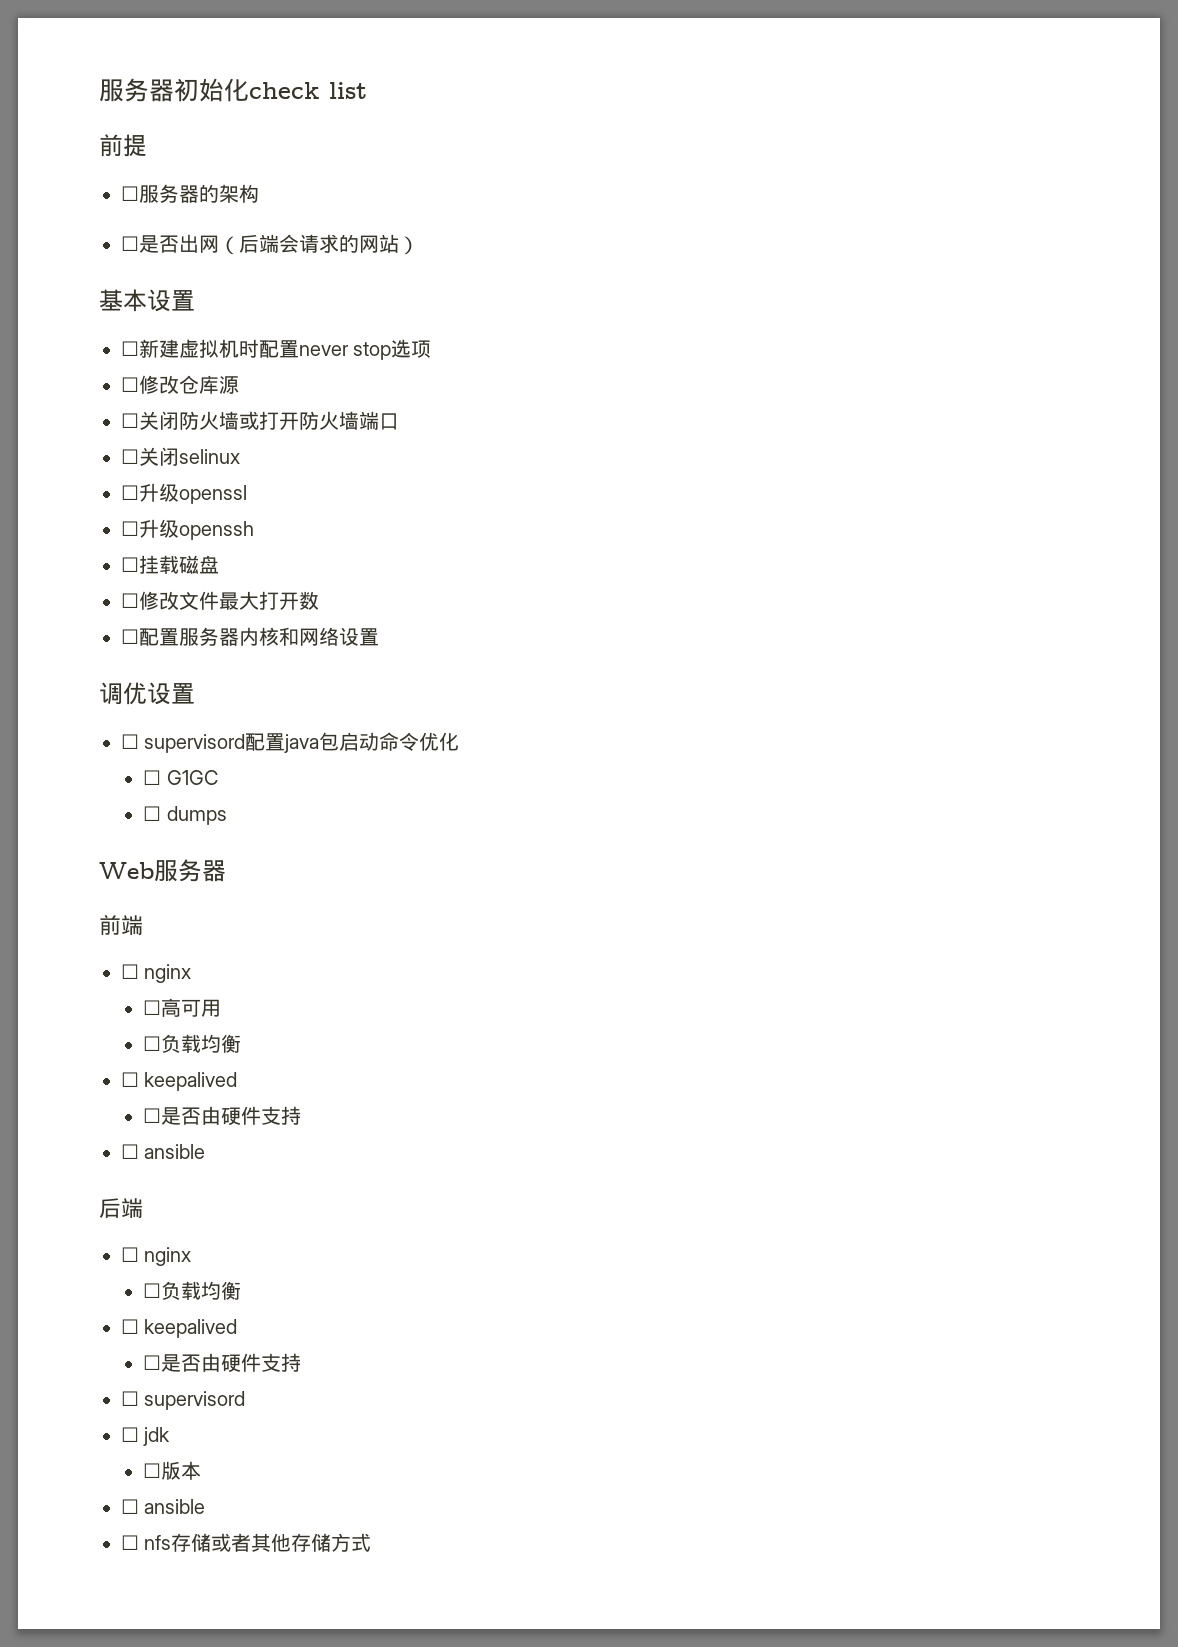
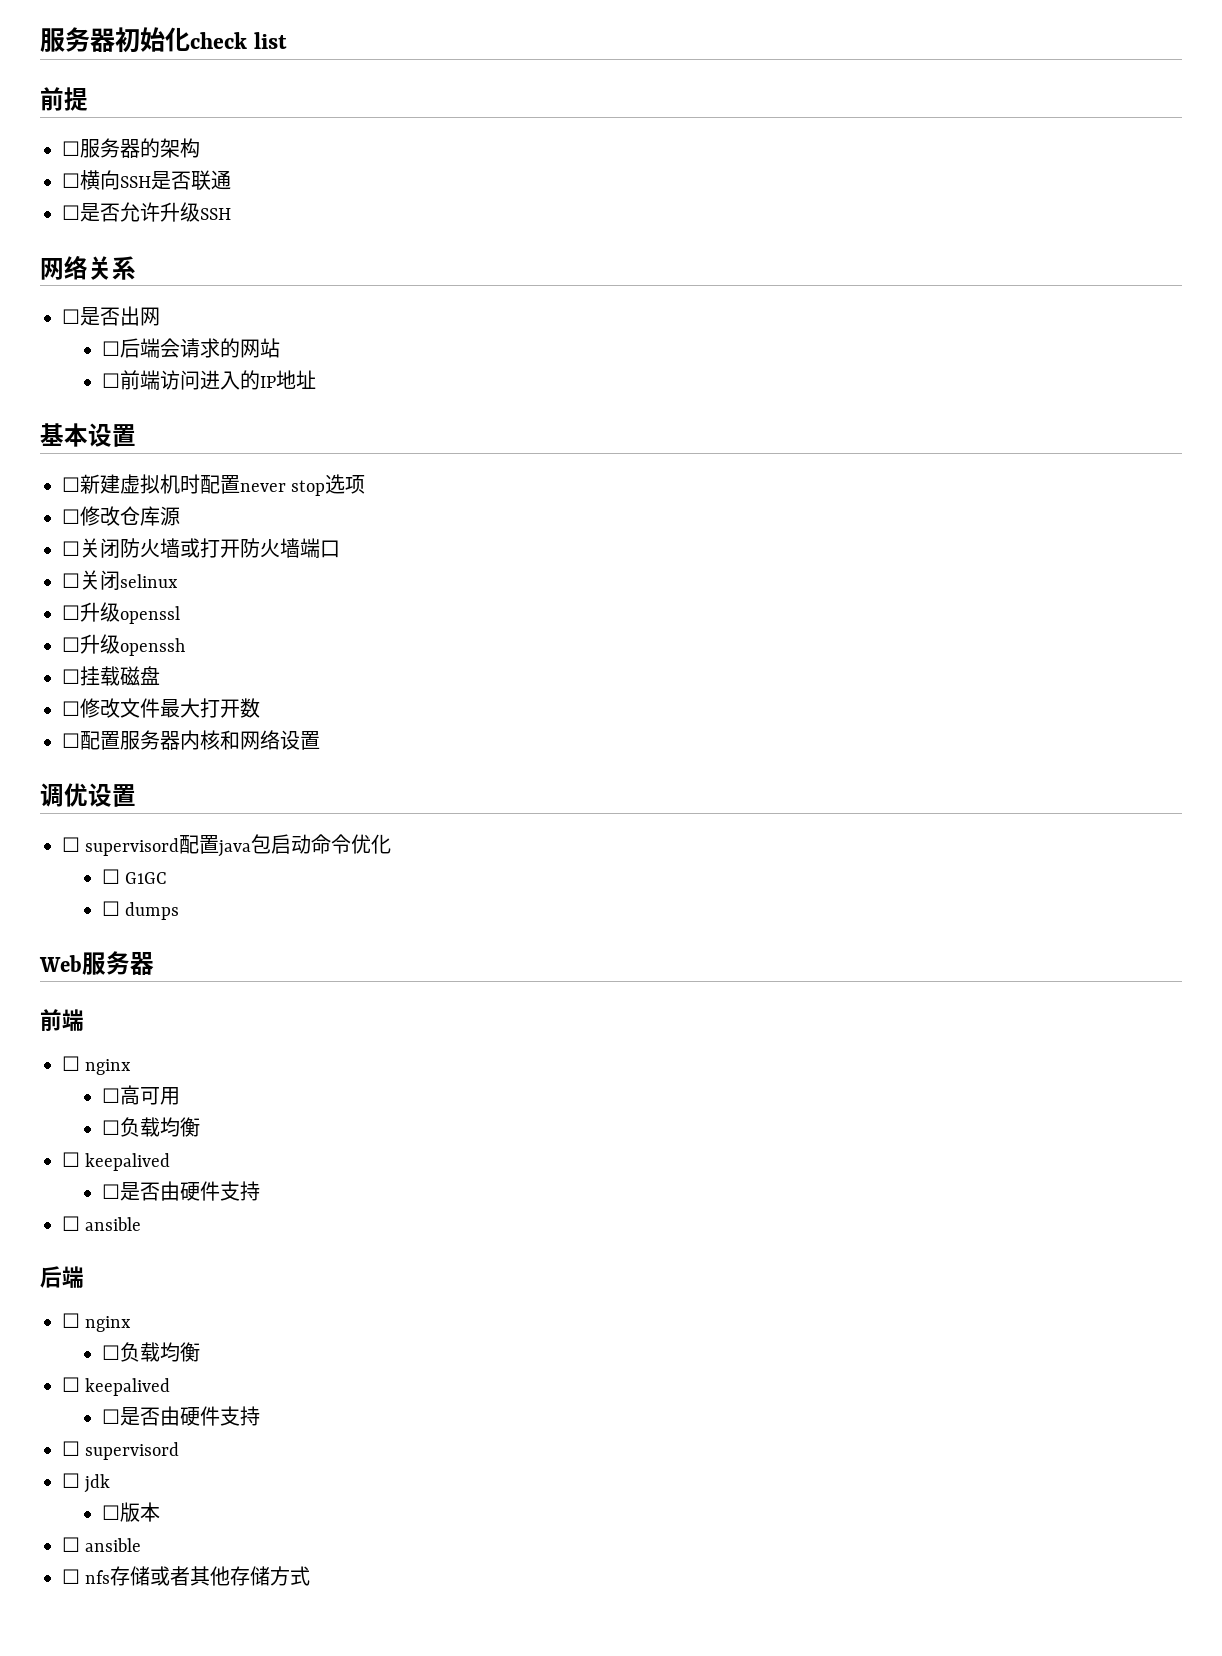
+ ☐横向SSH是否联通
+ ☐是否允许升级SSH
+ 网络关系
- ☐是否出网（后端会请求的网站）
+ ☐是否出网
+ ☐后端会请求的网站
+ ☐前端访问进入的IP地址

